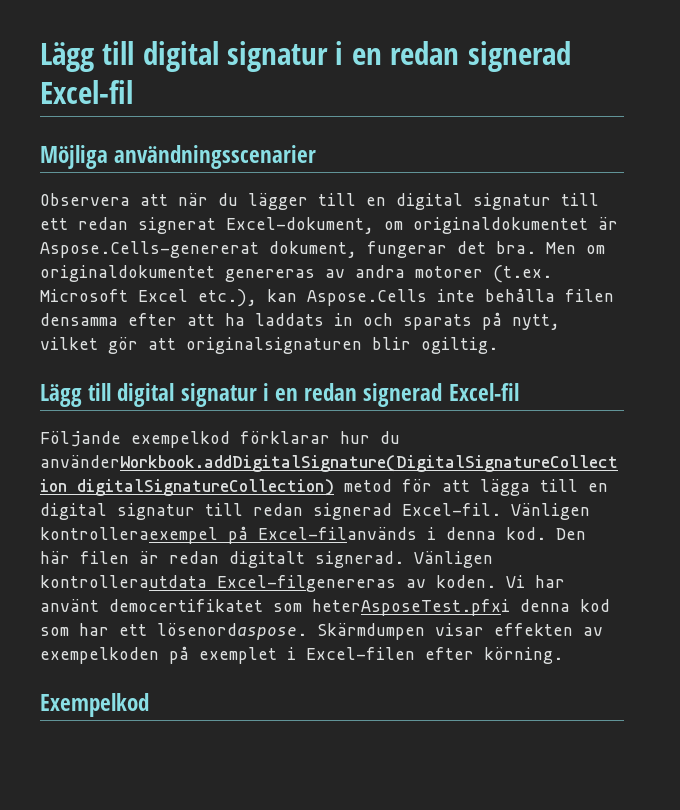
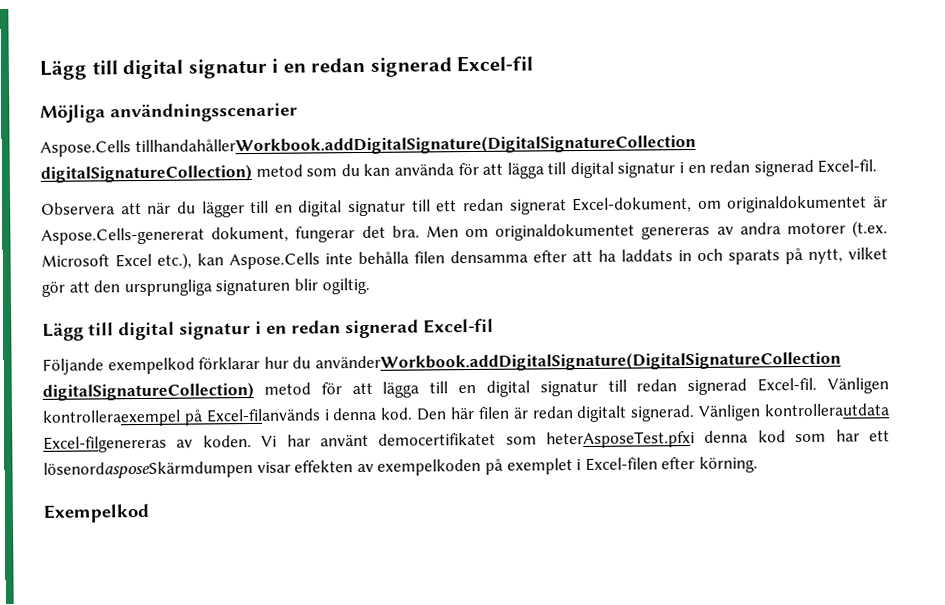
+ Aspose.Cells tillhandahållerWorkbook.addDigitalSignature(DigitalSignatureCollection digitalSignatureCollection) metod som du kan använda för att lägga till digital signatur i en redan signerad Excel-fil.
- Men om originaldokumentet genereras av andra motorer (t.ex. Microsoft Excel etc.), kan Aspose.Cells inte behålla filen densamma efter att ha laddats in och sparats på nytt, vilket gör att originalsignaturen blir ogiltig.
+ Men om originaldokumentet genereras av andra motorer (t.ex. Microsoft Excel etc.), kan Aspose.Cells inte behålla filen densamma efter att ha laddats in och sparats på nytt, vilket gör att den ursprungliga signaturen blir ogiltig.
- Vi har använt democertifikatet som heterAsposeTest.pfxi denna kod som har ett lösenordaspose. Skärmdumpen visar effekten av exempelkoden på exemplet i Excel-filen efter körning.
+ Vi har använt democertifikatet som heterAsposeTest.pfxi denna kod som har ett lösenordasposeSkärmdumpen visar effekten av exempelkoden på exemplet i Excel-filen efter körning.

